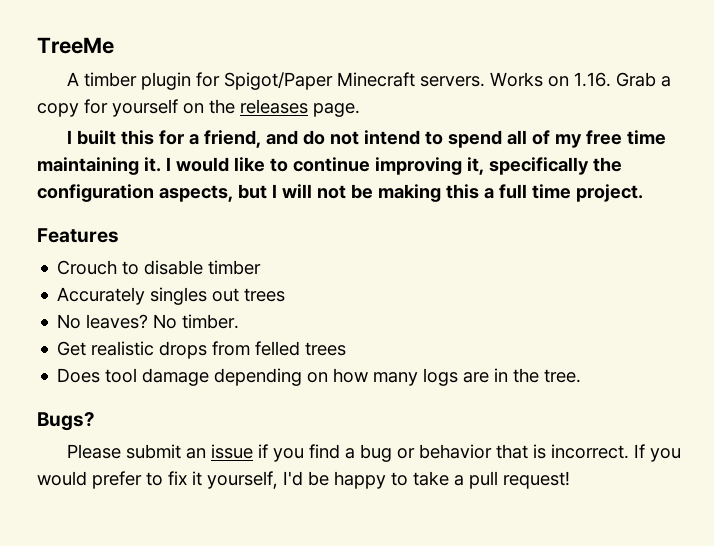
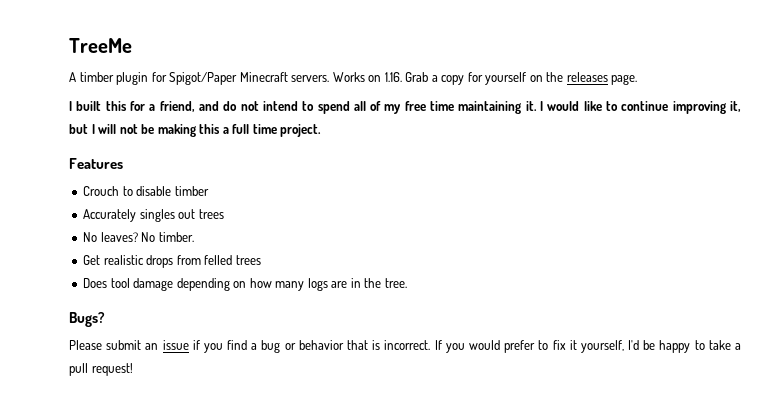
- I would like to continue improving it, specifically the configuration aspects, but I will not be making this a full time project.
+ I would like to continue improving it, but I will not be making this a full time project.

